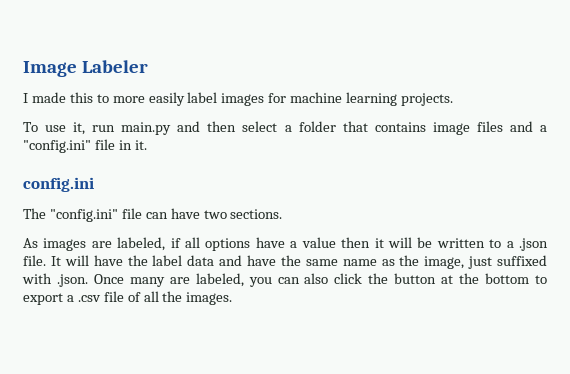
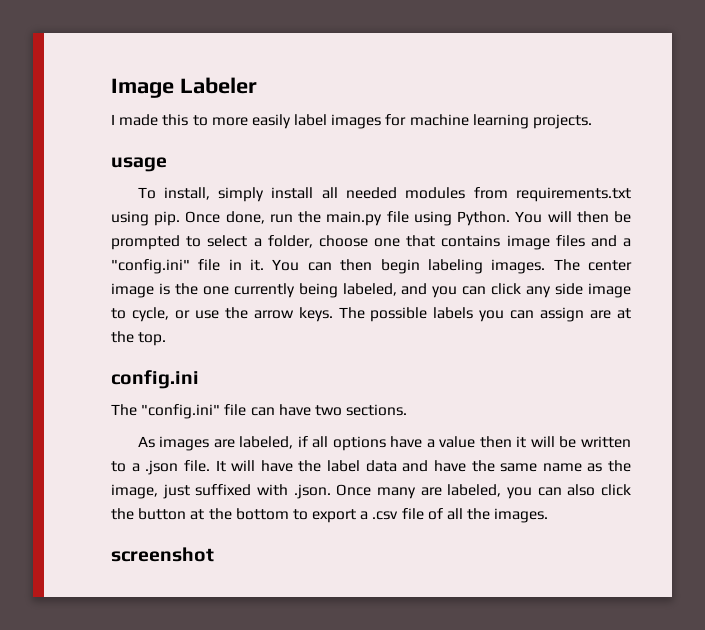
+ usage
- To use it, run main.py and then select a folder that contains image files and a "config.ini" file in it.
+ To install, simply install all needed modules from requirements.txt using pip. Once done, run the main.py file using Python. You will then be prompted to select a folder, choose one that contains image files and a "config.ini" file in it. You can then begin labeling images. The center image is the one currently being labeled, and you can click any side image to cycle, or use the arrow keys. The possible labels you can assign are at the top.
+ screenshot

